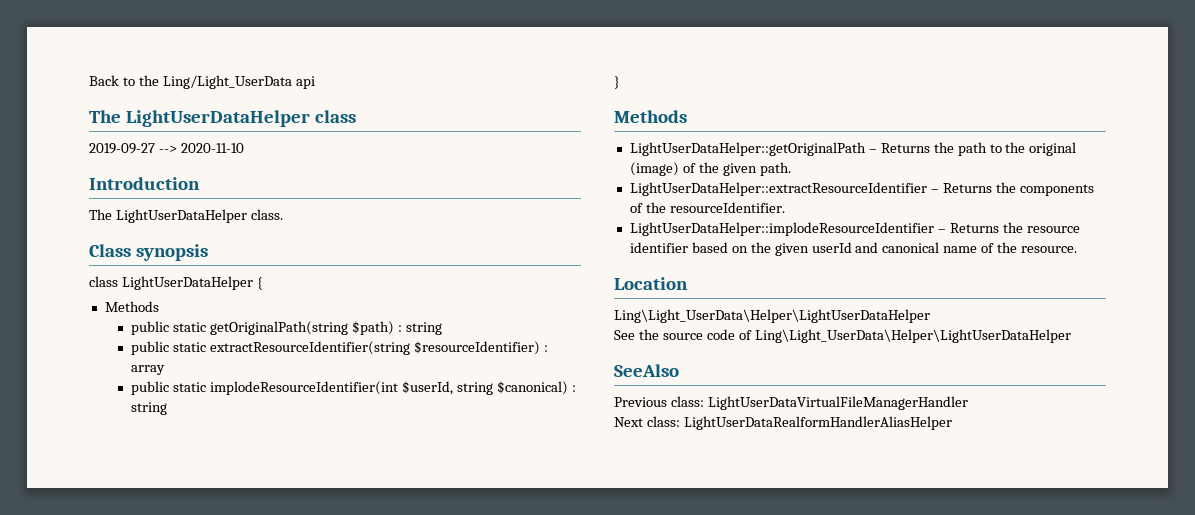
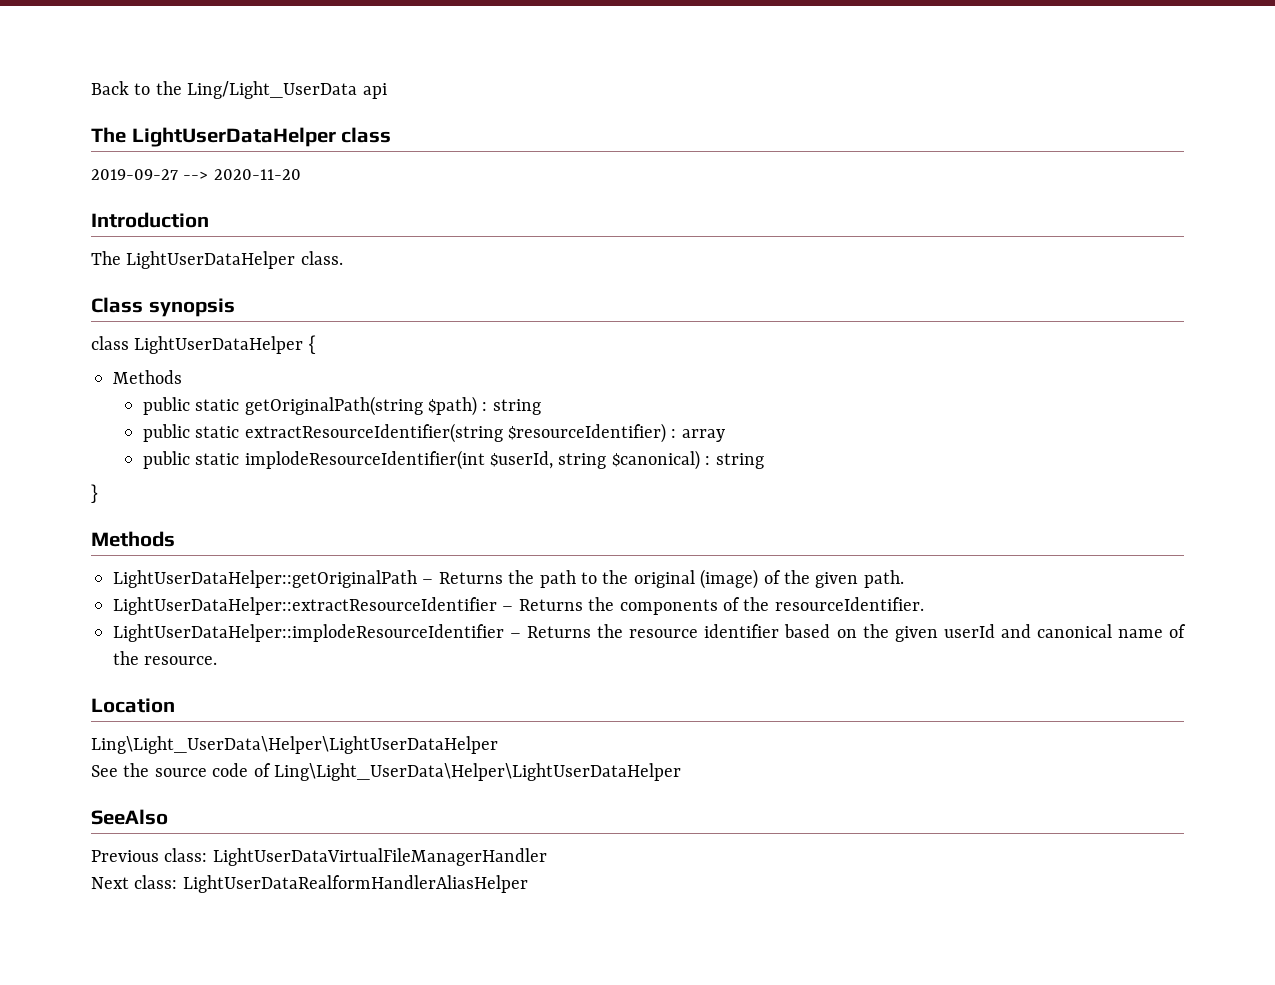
- 2019-09-27 --> 2020-11-10
+ 2019-09-27 --> 2020-11-20

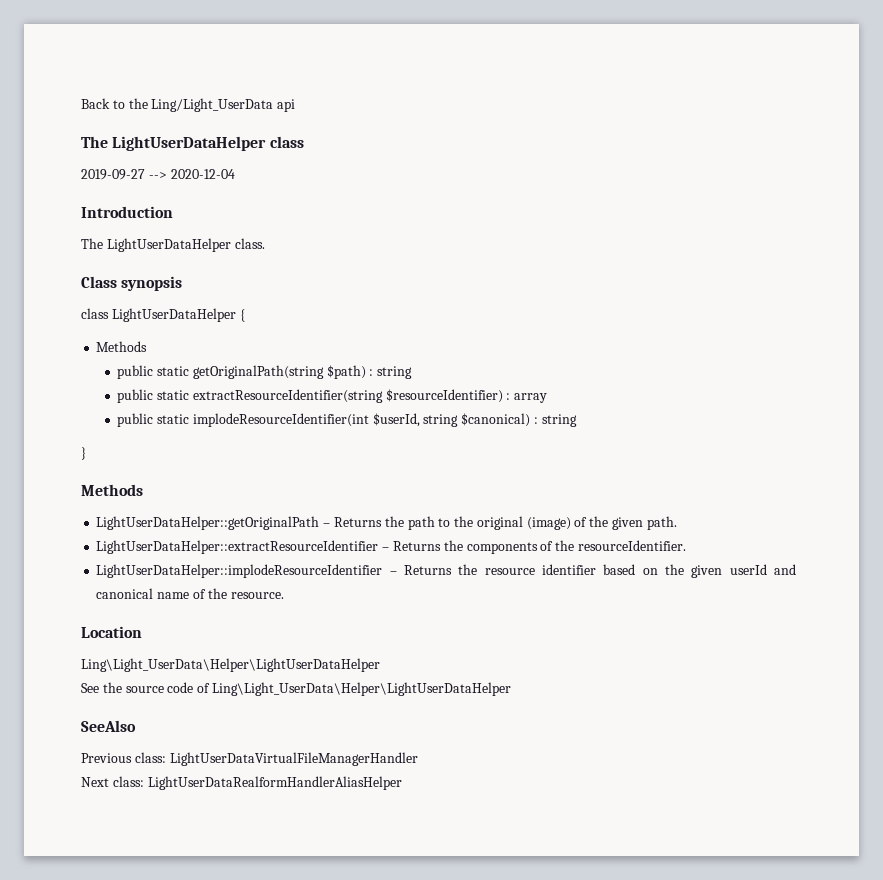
- 2019-09-27 --> 2020-11-20
+ 2019-09-27 --> 2020-12-04

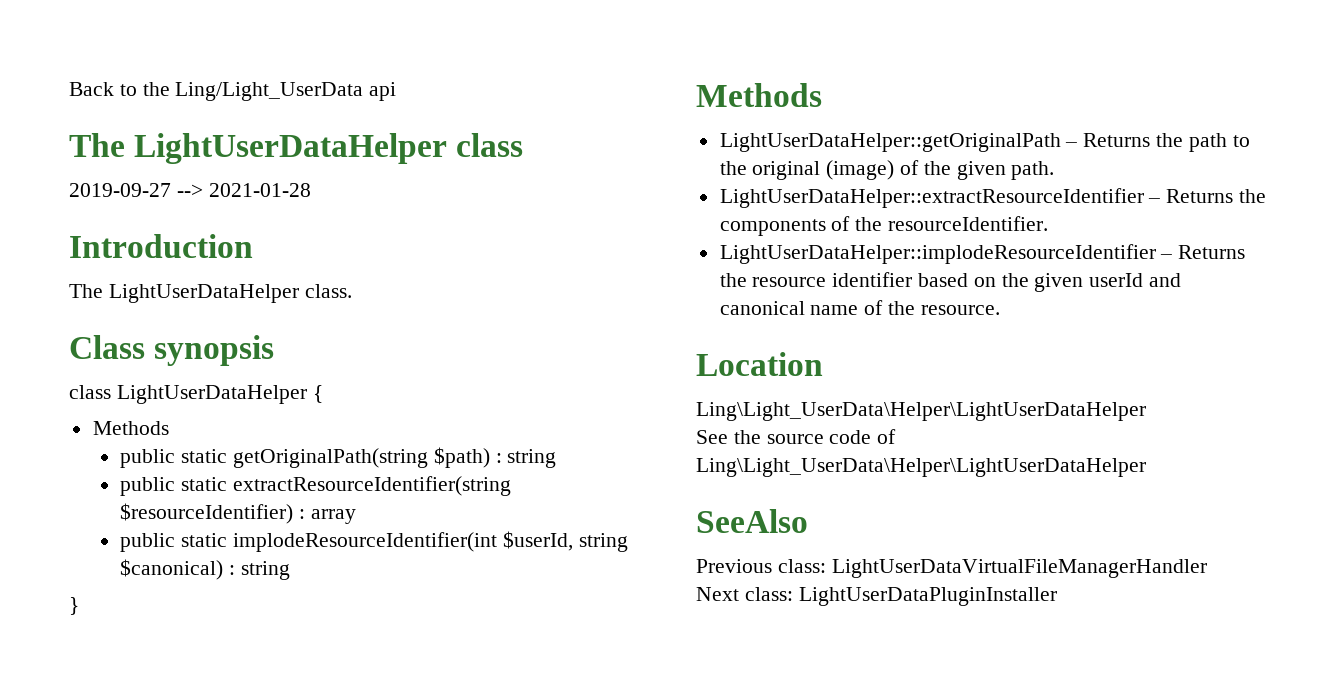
- 2019-09-27 --> 2020-12-04
+ 2019-09-27 --> 2021-01-28
- Next class: LightUserDataRealformHandlerAliasHelper
+ Next class: LightUserDataPluginInstaller

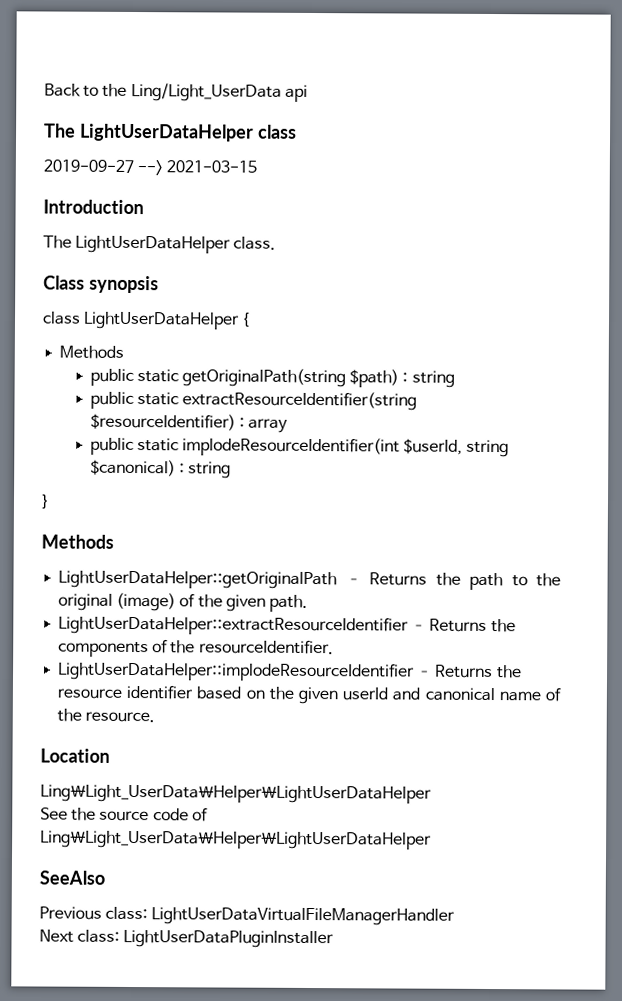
- 2019-09-27 --> 2021-01-28
+ 2019-09-27 --> 2021-03-15

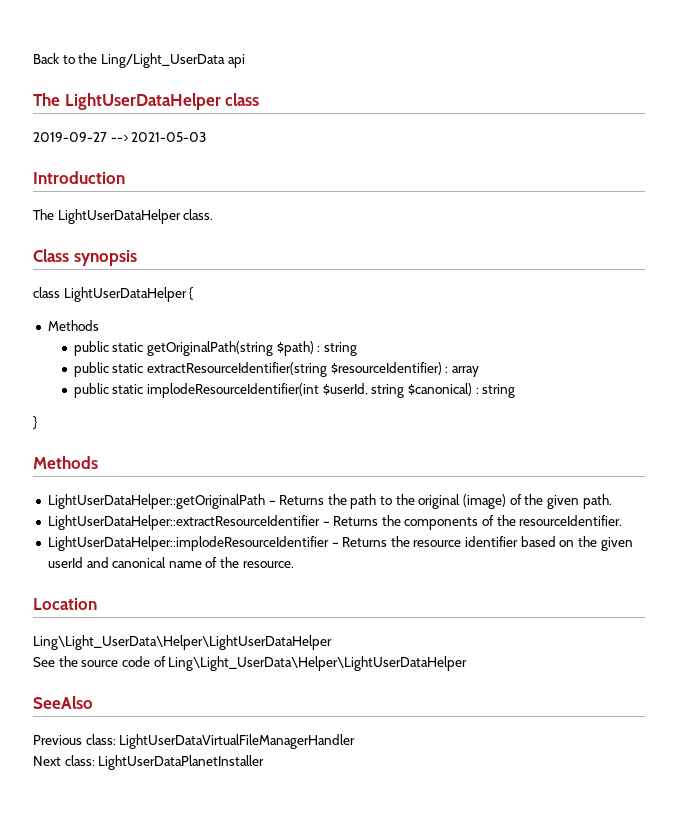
- 2019-09-27 --> 2021-03-15
+ 2019-09-27 --> 2021-05-03
- Next class: LightUserDataPluginInstaller
+ Next class: LightUserDataPlanetInstaller

